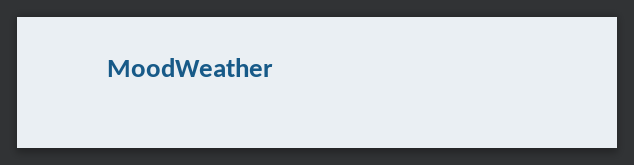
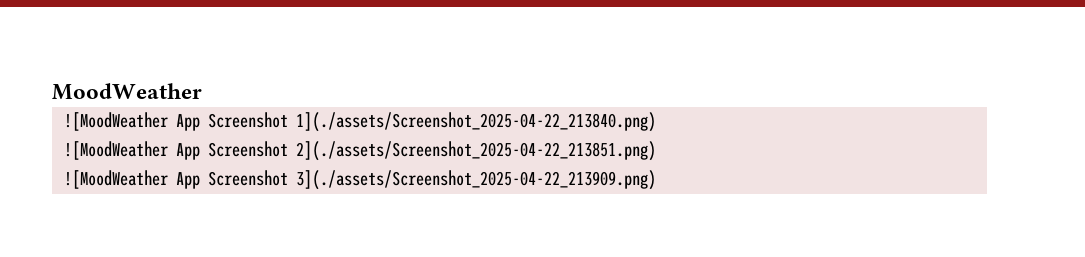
+ ![MoodWeather App Screenshot 1](./assets/Screenshot_2025-04-22_213840.png)
+ ![MoodWeather App Screenshot 2](./assets/Screenshot_2025-04-22_213851.png)
+ ![MoodWeather App Screenshot 3](./assets/Screenshot_2025-04-22_213909.png)

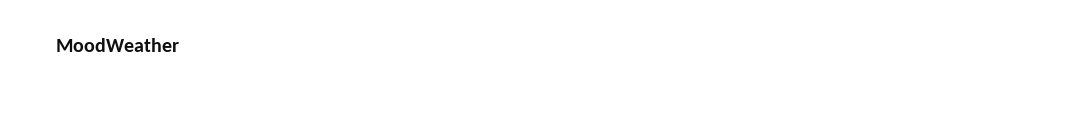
- ![MoodWeather App Screenshot 1](./assets/Screenshot_2025-04-22_213840.png)
- ![MoodWeather App Screenshot 2](./assets/Screenshot_2025-04-22_213851.png)
- ![MoodWeather App Screenshot 3](./assets/Screenshot_2025-04-22_213909.png)

